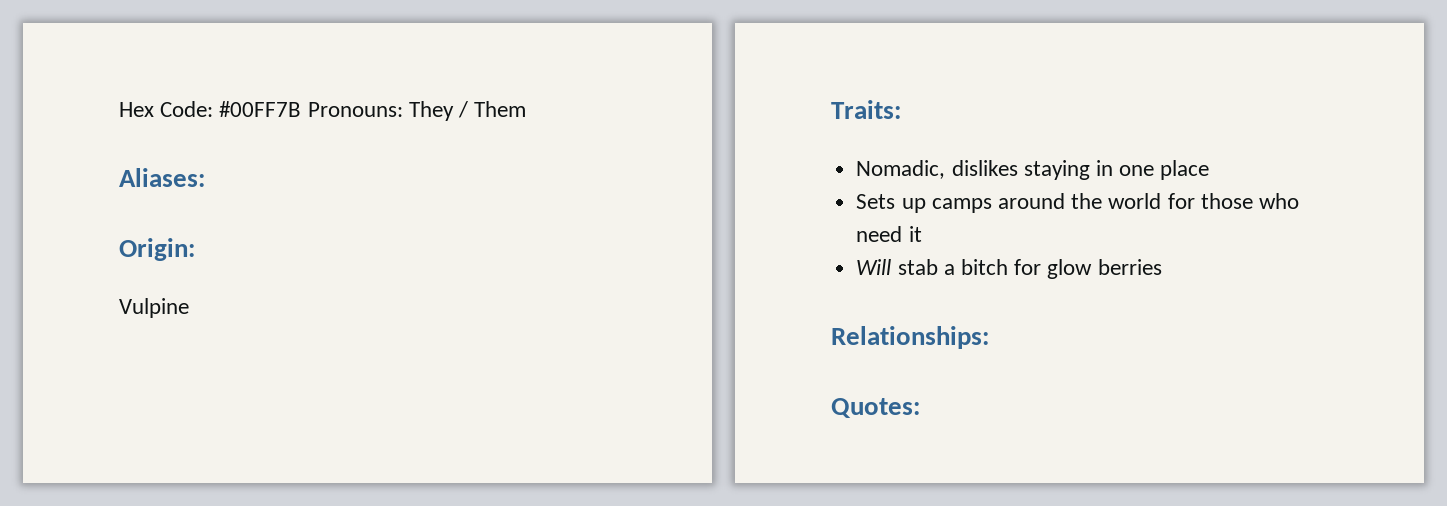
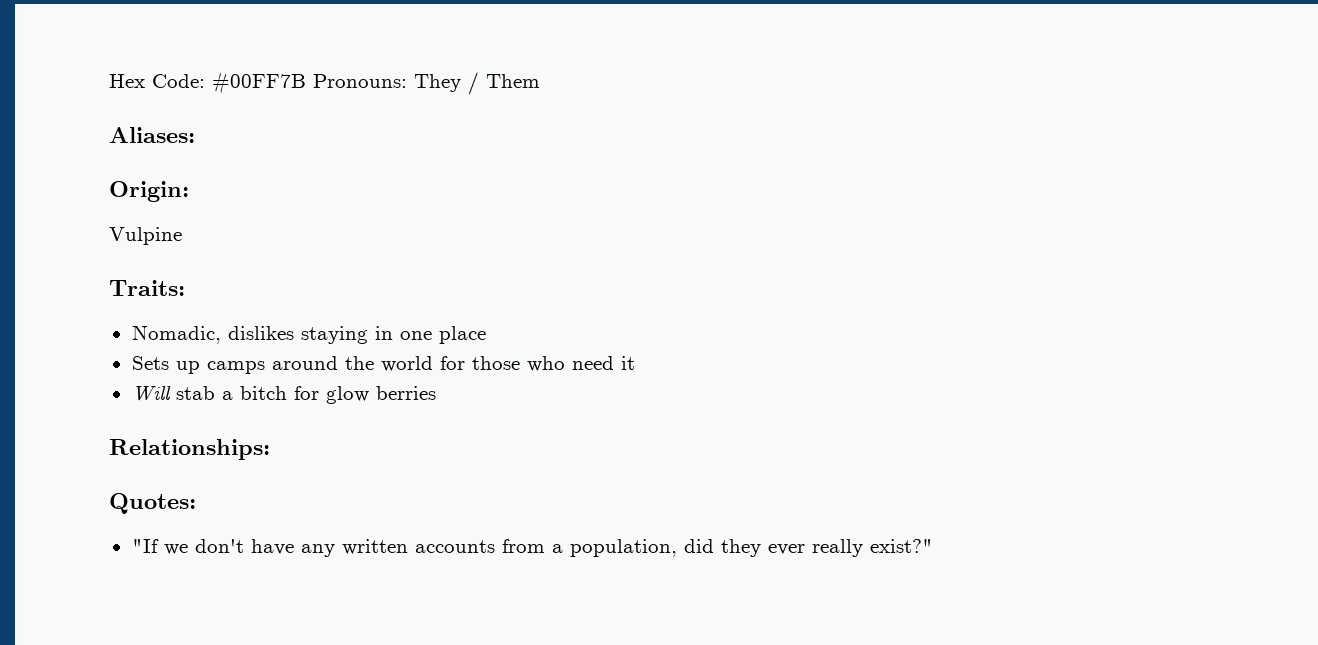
+ "If we don't have any written accounts from a population, did they ever really exist?"

